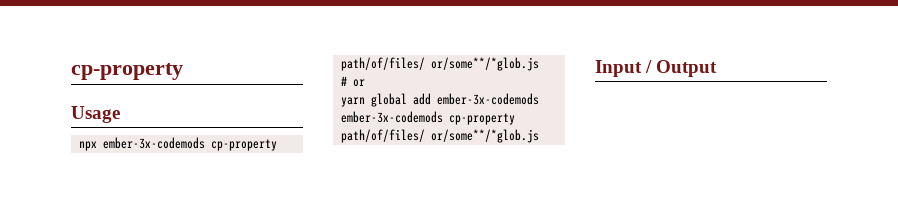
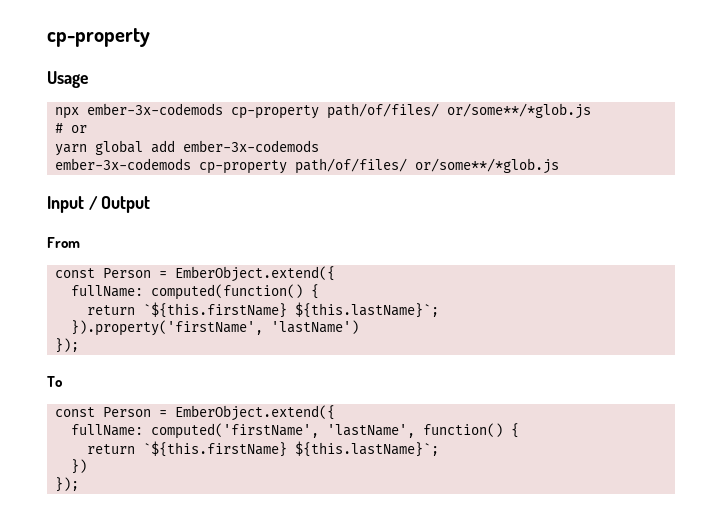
+ From
+ const Person = EmberObject.extend({
+ fullName: computed(function() {
+ return `${this.firstName} ${this.lastName}`;
+ }).property('firstName', 'lastName')
+ });
+ To
+ const Person = EmberObject.extend({
+ fullName: computed('firstName', 'lastName', function() {
+ return `${this.firstName} ${this.lastName}`;
+ })
+ });

